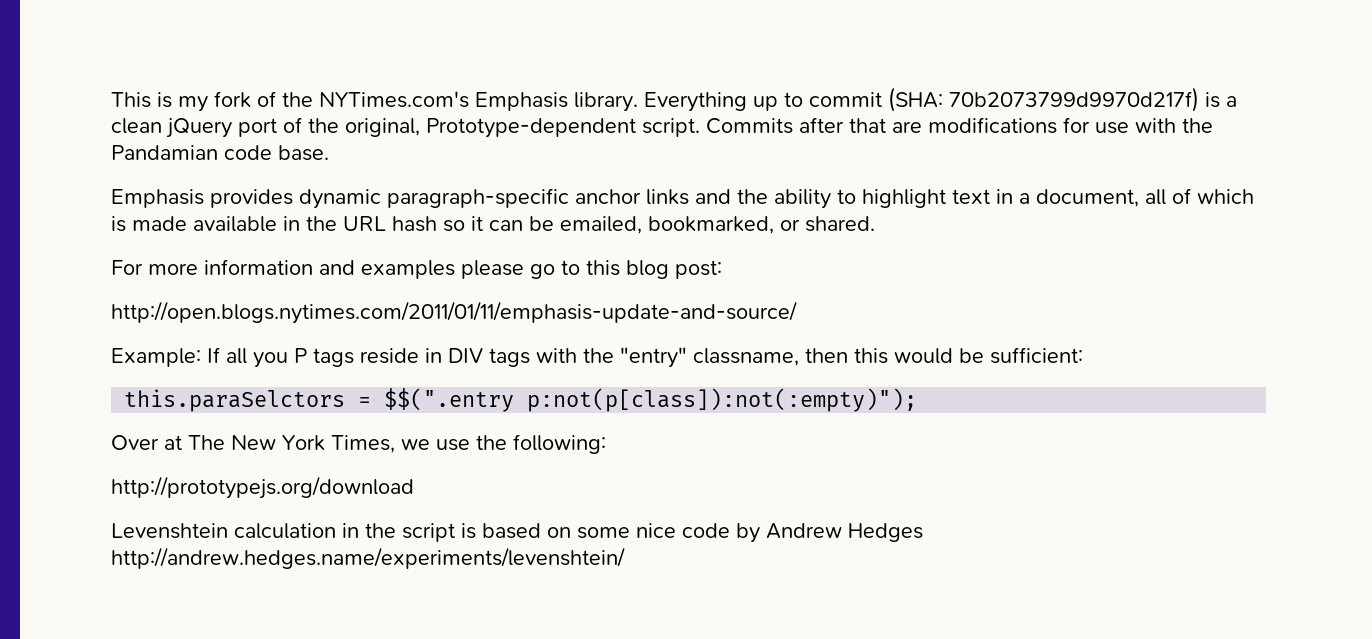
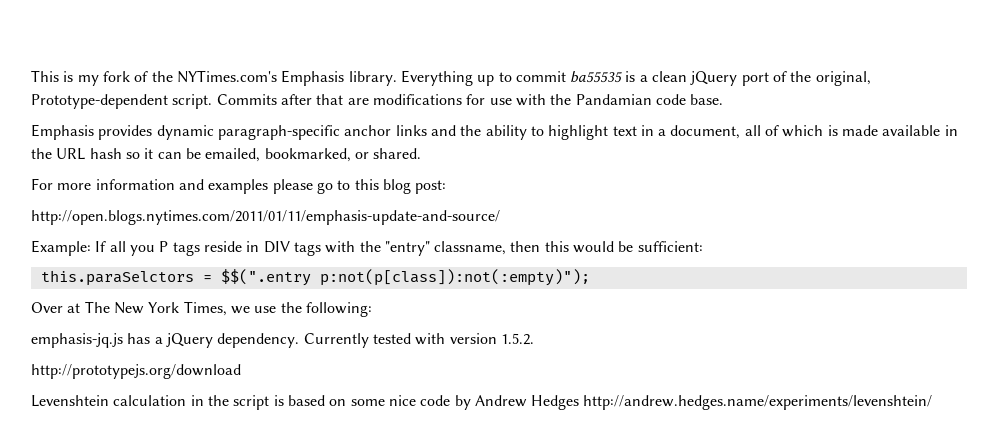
- Everything up to commit (SHA: 70b2073799d9970d217f) is a clean jQuery port of the original, Prototype-dependent script.
+ Everything up to commit ba55535 is a clean jQuery port of the original, Prototype-dependent script.
+ emphasis-jq.js has a jQuery dependency. Currently tested with version 1.5.2.

